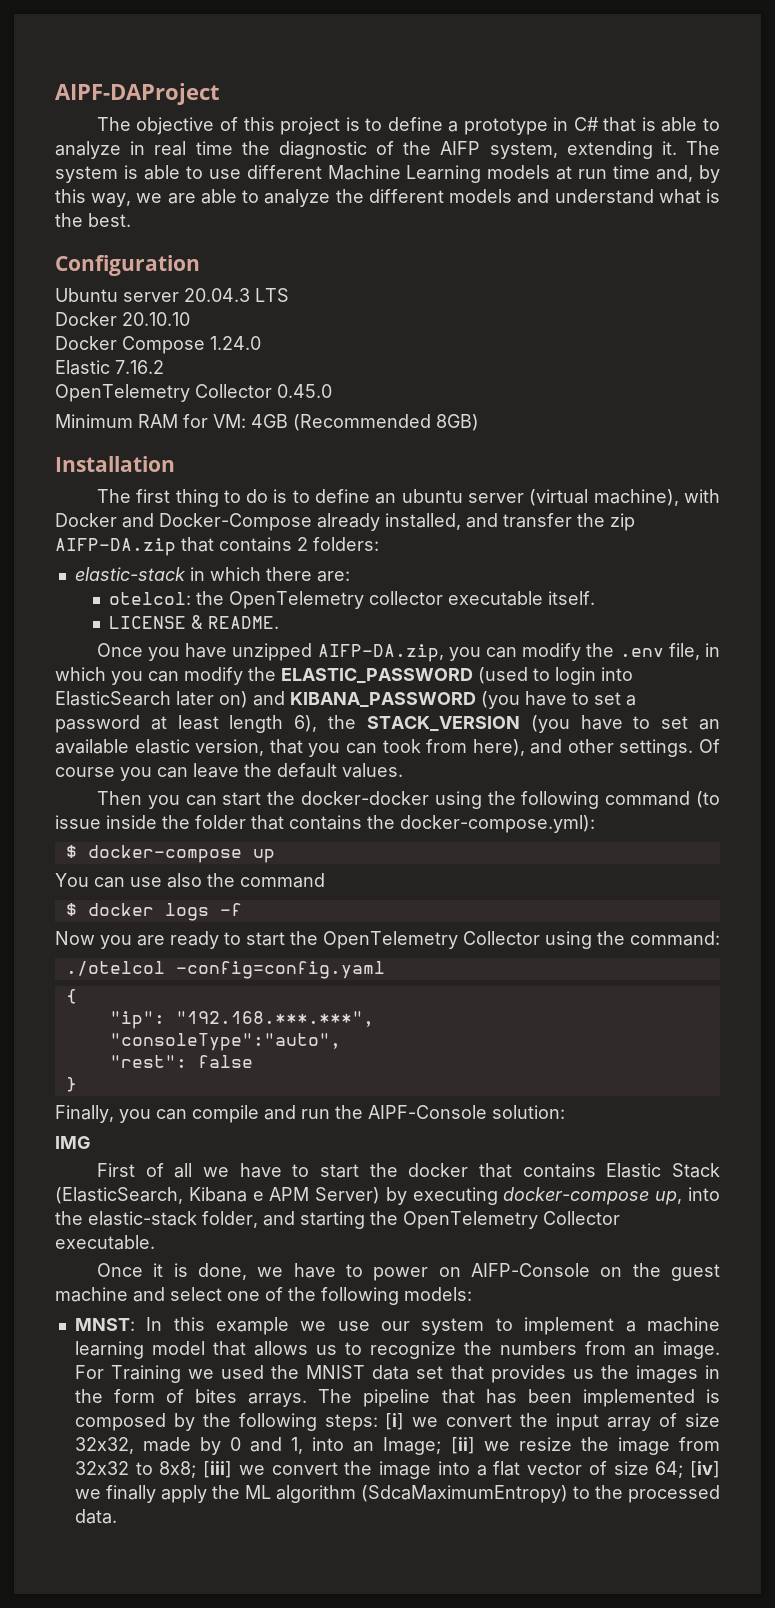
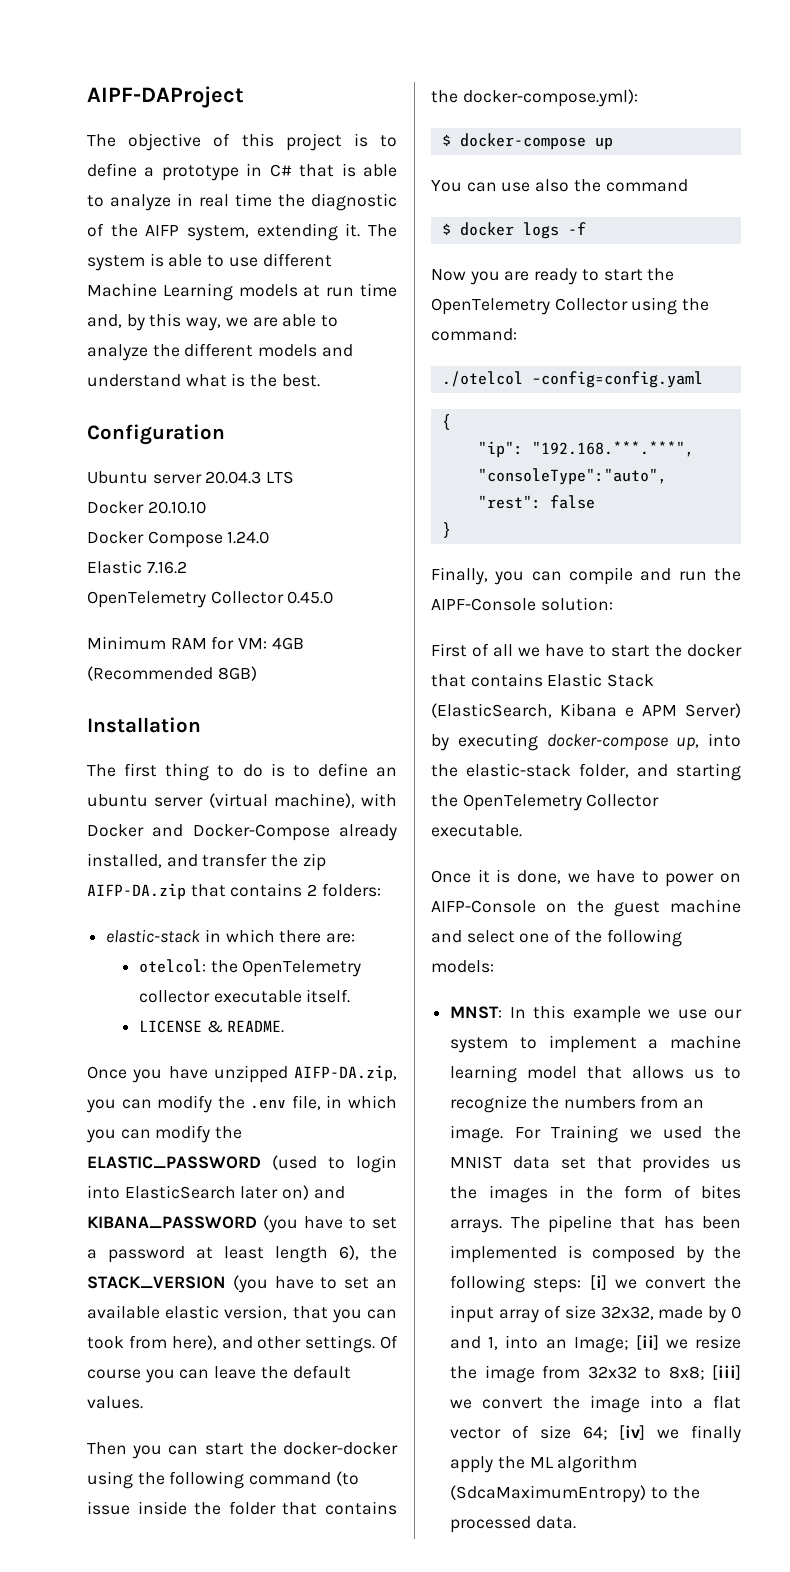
- IMG

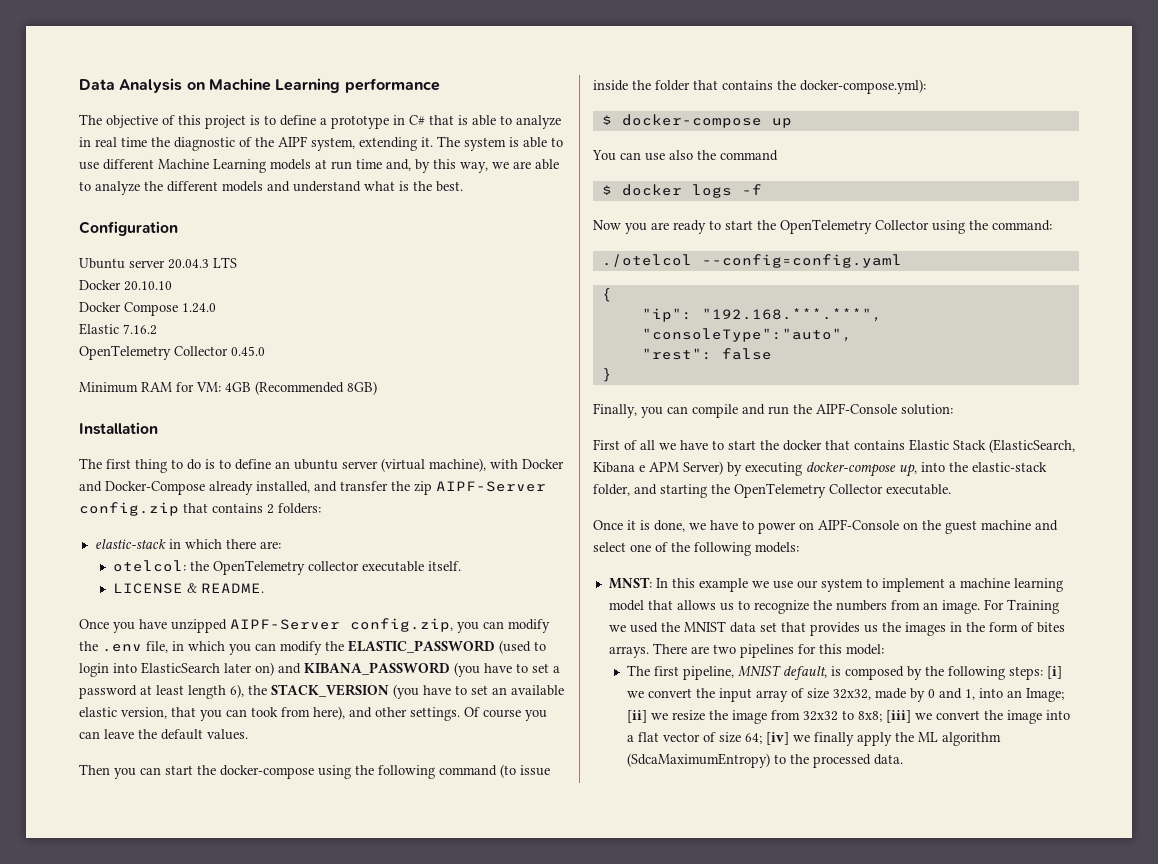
- AIPF-DAProject
+ Data Analysis on Machine Learning performance
- The objective of this project is to define a prototype in C# that is able to analyze in real time the diagnostic of the AIFP system, extending it.
+ The objective of this project is to define a prototype in C# that is able to analyze in real time the diagnostic of the AIPF system, extending it.
- The first thing to do is to define an ubuntu server (virtual machine), with Docker and Docker-Compose already installed, and transfer the zip AIFP-DA.zip that contains 2 folders:
+ The first thing to do is to define an ubuntu server (virtual machine), with Docker and Docker-Compose already installed, and transfer the zip AIPF-Server config.zip that contains 2 folders:
- Once you have unzipped AIFP-DA.zip, you can modify the .env file, in which you can modify the ELASTIC_PASSWORD (used to login into ElasticSearch later on) and KIBANA_PASSWORD (you have to set a password at least length 6), the STACK_VERSION (you have to set an available elastic version, that you can took from here), and other settings.
+ Once you have unzipped AIPF-Server config.zip, you can modify the .env file, in which you can modify the ELASTIC_PASSWORD (used to login into ElasticSearch later on) and KIBANA_PASSWORD (you have to set a password at least length 6), the STACK_VERSION (you have to set an available elastic version, that you can took from here), and other settings.
- Then you can start the docker-docker using the following command (to issue inside the folder that contains the docker-compose.yml):
+ Then you can start the docker-compose using the following command (to issue inside the folder that contains the docker-compose.yml):
- ./otelcol –config=config.yaml
+ ./otelcol --config=config.yaml
- Once it is done, we have to power on AIFP-Console on the guest machine and select one of the following models:
+ Once it is done, we have to power on AIPF-Console on the guest machine and select one of the following models:
- The pipeline that has been implemented is composed by the following steps: [i] we convert the input array of size 32x32, made by 0 and 1, into an Image; [ii] we resize the image from 32x32 to 8x8; [iii] we convert the image into a flat vector of size 64; [iv] we finally apply the ML algorithm (SdcaMaximumEntropy) to the processed data.
+ There are two pipelines for this model:
+ The first pipeline, MNIST default, is composed by the following steps: [i] we convert the input array of size 32x32, made by 0 and 1, into an Image; [ii] we resize the image from 32x32 to 8x8; [iii] we convert the image into a flat vector of size 64; [iv] we finally apply the ML algorithm (SdcaMaximumEntropy) to the processed data.

